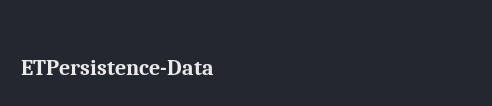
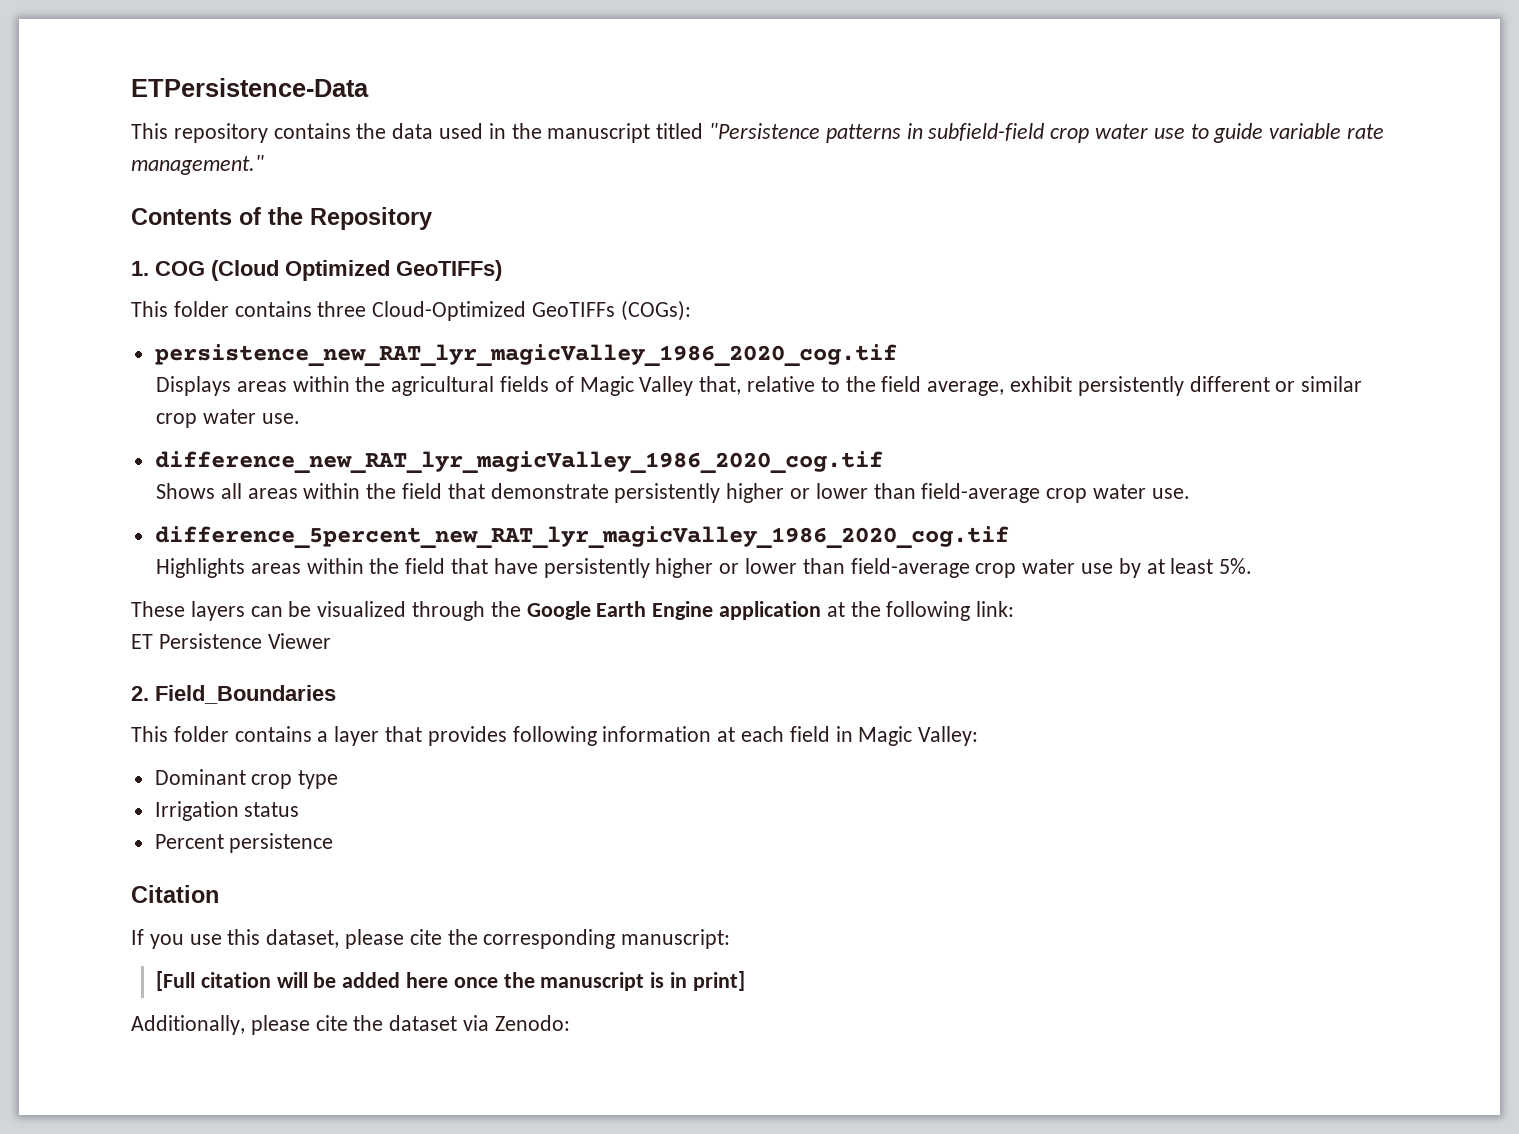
+ This repository contains the data used in the manuscript titled "Persistence patterns in subfield-field crop water use to guide variable rate management."
+ Contents of the Repository
+ 1. COG (Cloud Optimized GeoTIFFs)
+ This folder contains three Cloud-Optimized GeoTIFFs (COGs):
+ persistence_new_RAT_lyr_magicValley_1986_2020_cog.tif
+ Displays areas within the agricultural fields of Magic Valley that, relative to the field average, exhibit persistently different or similar crop water use.
+ difference_new_RAT_lyr_magicValley_1986_2020_cog.tif
+ Shows all areas within the field that demonstrate persistently higher or lower than field-average crop water use.
+ difference_5percent_new_RAT_lyr_magicValley_1986_2020_cog.tif
+ Highlights areas within the field that have persistently higher or lower than field-average crop water use by at least 5%.
+ These layers can be visualized through the Google Earth Engine application at the following link:
+ ET Persistence Viewer
+ 2. Field_Boundaries
+ This folder contains a layer that provides following information at each field in Magic Valley:
+ Dominant crop type
+ Irrigation status
+ Percent persistence
+ Citation
+ If you use this dataset, please cite the corresponding manuscript:
+ [Full citation will be added here once the manuscript is in print]
+ Additionally, please cite the dataset via Zenodo:

